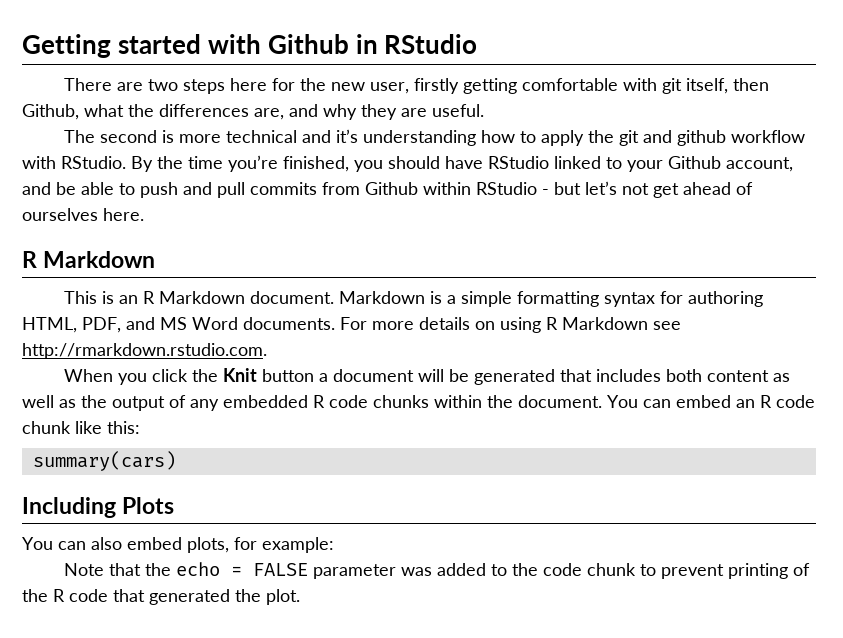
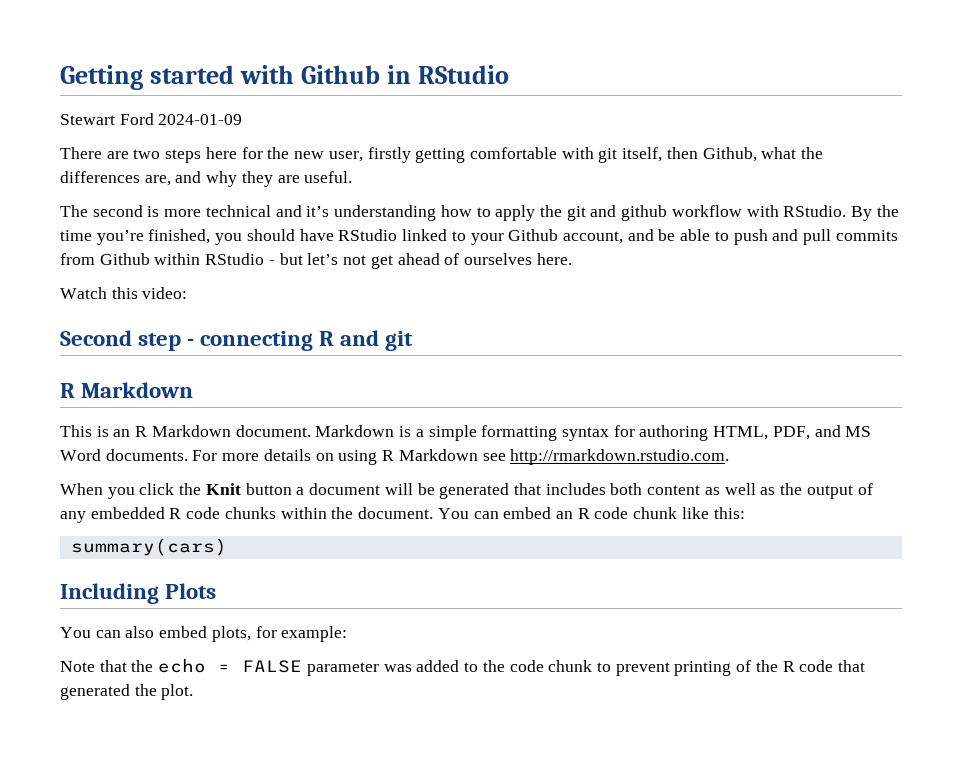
+ Stewart Ford 2024-01-09
+ Watch this video:
+ Second step - connecting R and git

